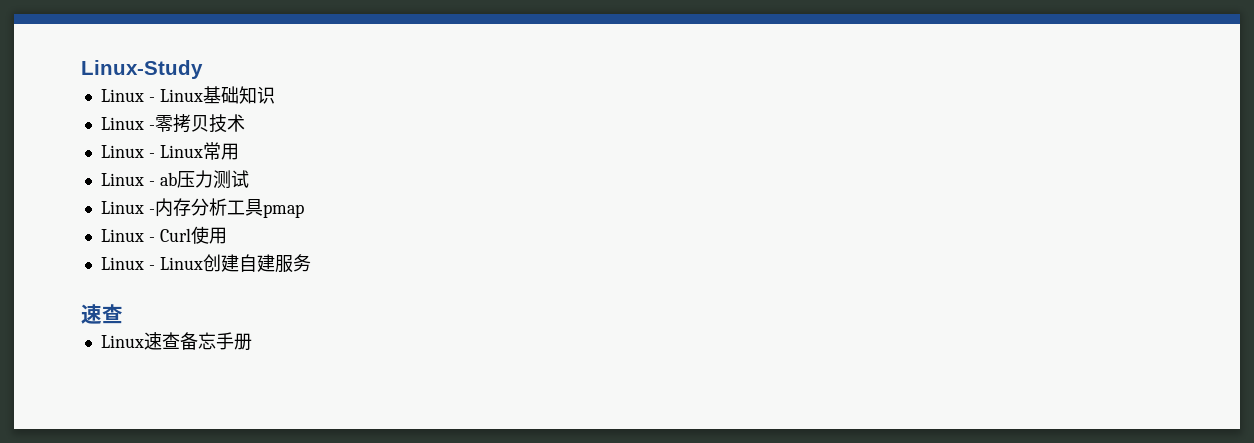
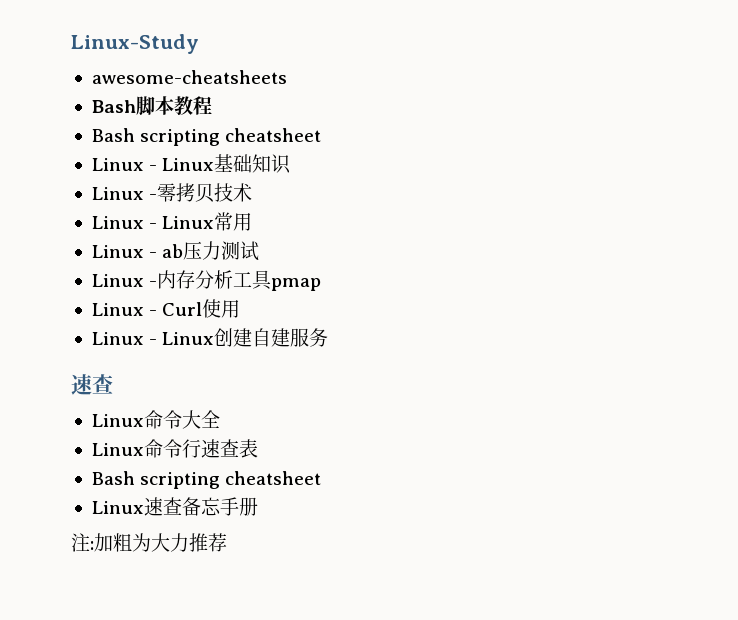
+ awesome-cheatsheets
+ Bash脚本教程
+ Bash scripting cheatsheet
+ Linux命令大全
+ Linux命令行速查表
+ Bash scripting cheatsheet
+ 注:加粗为大力推荐

